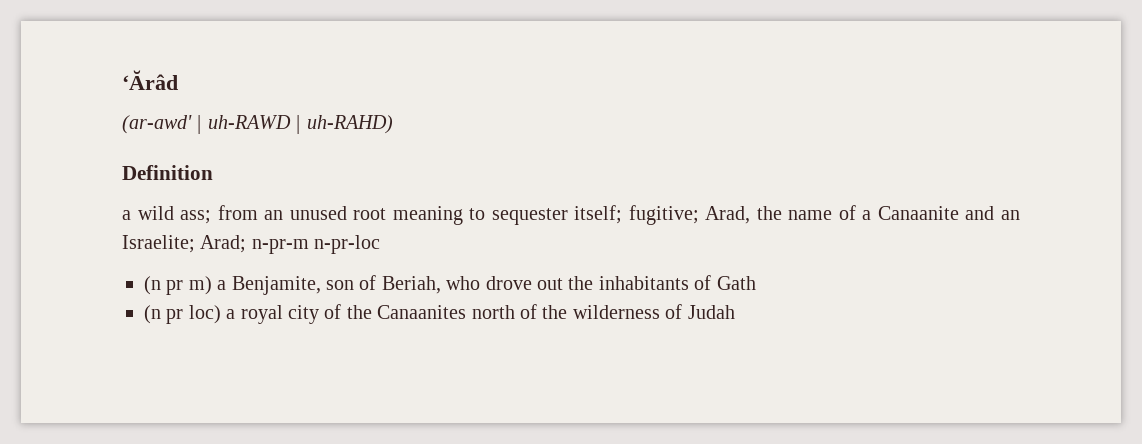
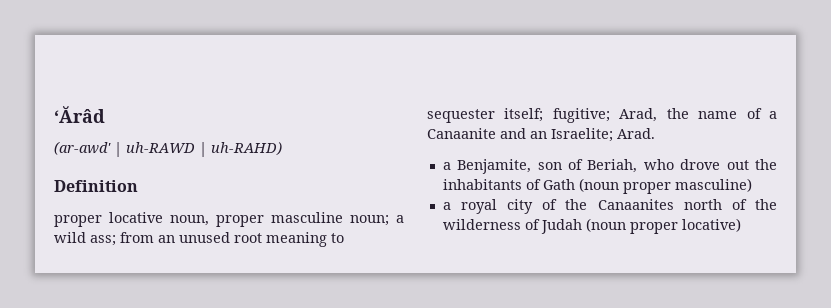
- a wild ass; from an unused root meaning to sequester itself; fugitive; Arad, the name of a Canaanite and an Israelite; Arad; n-pr-m n-pr-loc
- (n pr m) a Benjamite, son of Beriah, who drove out the inhabitants of Gath
- (n pr loc) a royal city of the Canaanites north of the wilderness of Judah
+ proper locative noun, proper masculine noun; a wild ass; from an unused root meaning to sequester itself; fugitive; Arad, the name of a Canaanite and an Israelite; Arad.
+ a Benjamite, son of Beriah, who drove out the inhabitants of Gath (noun proper masculine)
+ a royal city of the Canaanites north of the wilderness of Judah (noun proper locative)

